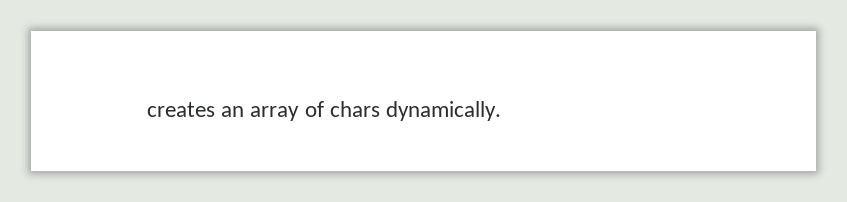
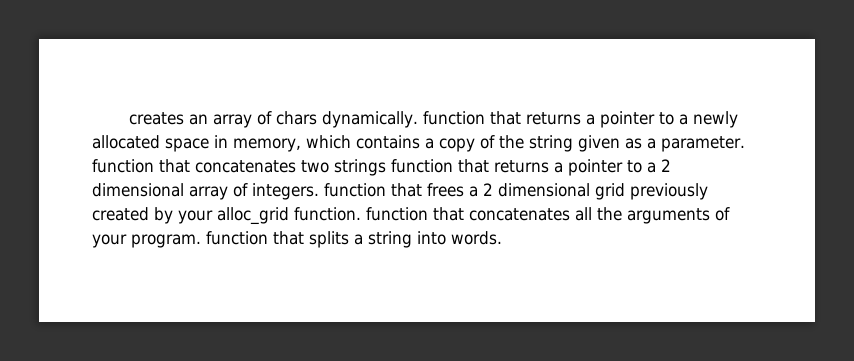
- creates an array of chars dynamically.
+ creates an array of chars dynamically. function that returns a pointer to a newly allocated space in memory, which contains a copy of the string given as a parameter. function that concatenates two strings function that returns a pointer to a 2 dimensional array of integers. function that frees a 2 dimensional grid previously created by your alloc_grid function. function that concatenates all the arguments of your program. function that splits a string into words.

